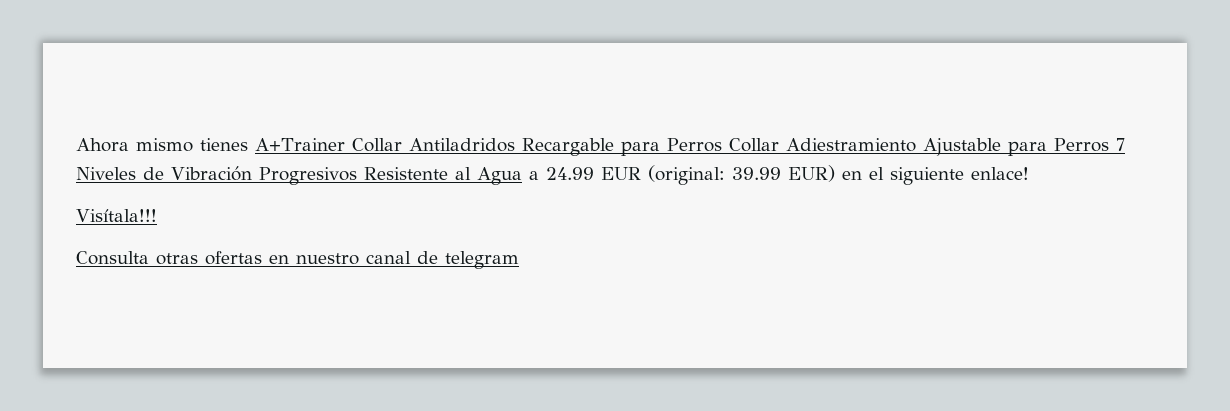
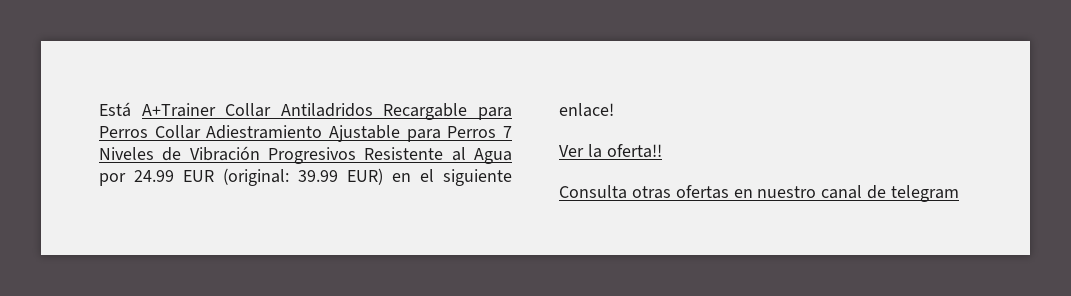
- Ahora mismo tienes A+Trainer Collar Antiladridos Recargable para Perros Collar Adiestramiento Ajustable para Perros 7 Niveles de Vibración Progresivos Resistente al Agua a 24.99 EUR (original: 39.99 EUR) en el siguiente enlace!
+ Está A+Trainer Collar Antiladridos Recargable para Perros Collar Adiestramiento Ajustable para Perros 7 Niveles de Vibración Progresivos Resistente al Agua por 24.99 EUR (original: 39.99 EUR) en el siguiente enlace!
- Visítala!!!
+ Ver la oferta!!

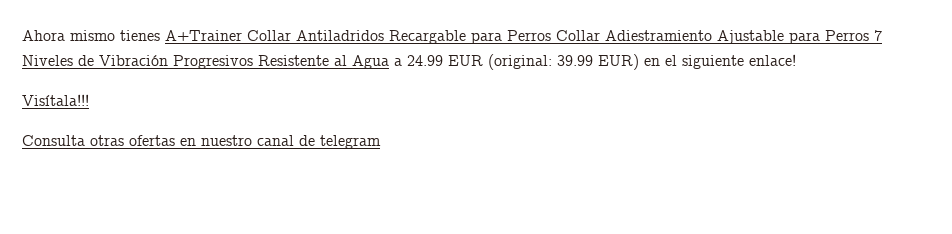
- Está A+Trainer Collar Antiladridos Recargable para Perros Collar Adiestramiento Ajustable para Perros 7 Niveles de Vibración Progresivos Resistente al Agua por 24.99 EUR (original: 39.99 EUR) en el siguiente enlace!
+ Ahora mismo tienes A+Trainer Collar Antiladridos Recargable para Perros Collar Adiestramiento Ajustable para Perros 7 Niveles de Vibración Progresivos Resistente al Agua a 24.99 EUR (original: 39.99 EUR) en el siguiente enlace!
- Ver la oferta!!
+ Visítala!!!

